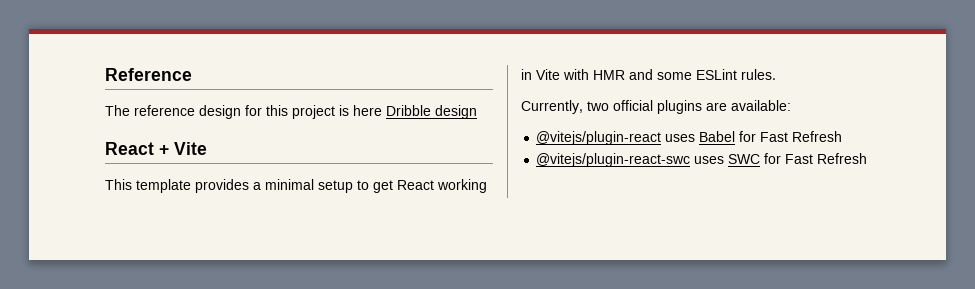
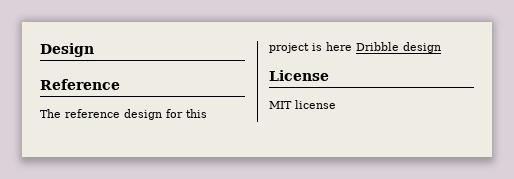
+ Design
- React + Vite
- This template provides a minimal setup to get React working in Vite with HMR and some ESLint rules.
- Currently, two official plugins are available:
- @vitejs/plugin-react uses Babel for Fast Refresh
- @vitejs/plugin-react-swc uses SWC for Fast Refresh
+ License
+ MIT license

